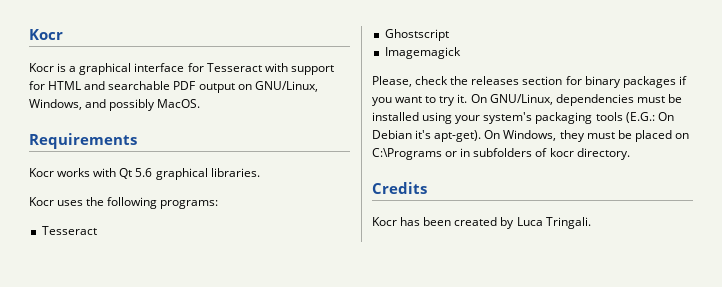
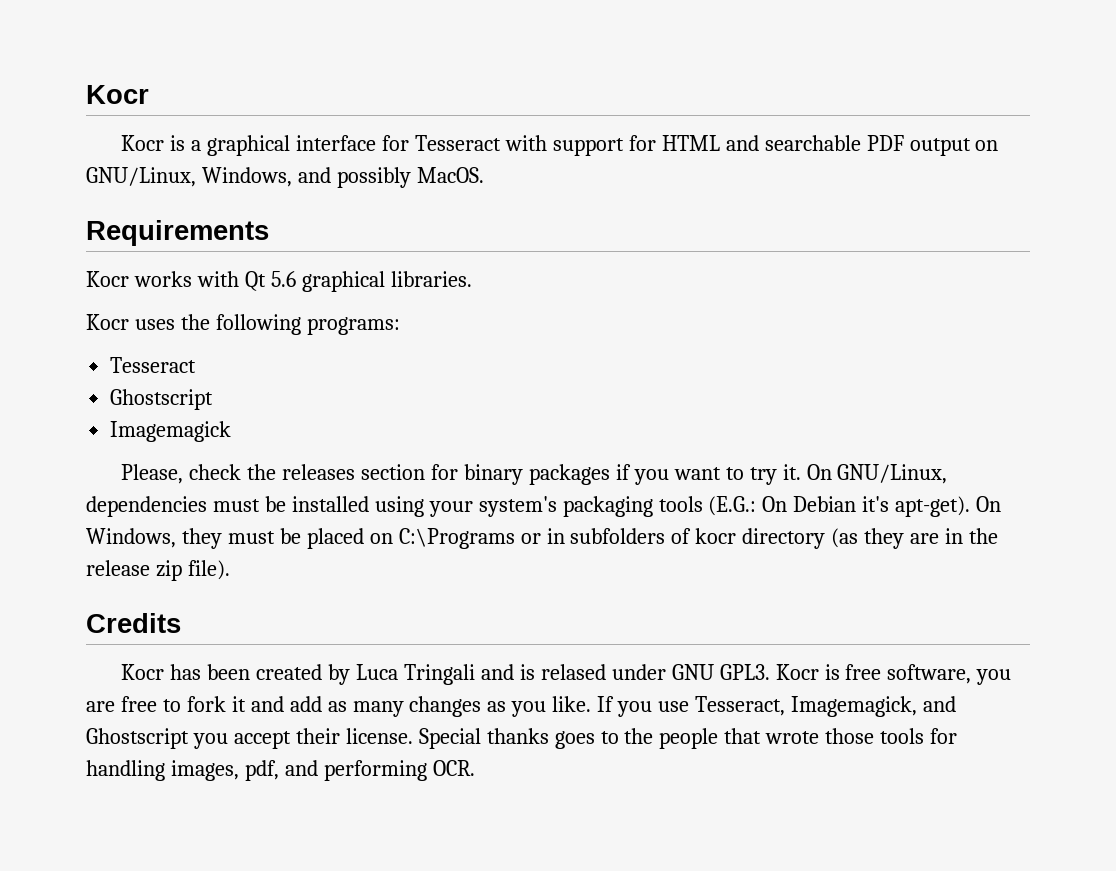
- On Windows, they must be placed on C:\Programs or in subfolders of kocr directory.
+ On Windows, they must be placed on C:\Programs or in subfolders of kocr directory (as they are in the release zip file).
- Kocr has been created by Luca Tringali.
+ Kocr has been created by Luca Tringali and is relased under GNU GPL3. Kocr is free software, you are free to fork it and add as many changes as you like. If you use Tesseract, Imagemagick, and Ghostscript you accept their license. Special thanks goes to the people that wrote those tools for handling images, pdf, and performing OCR.

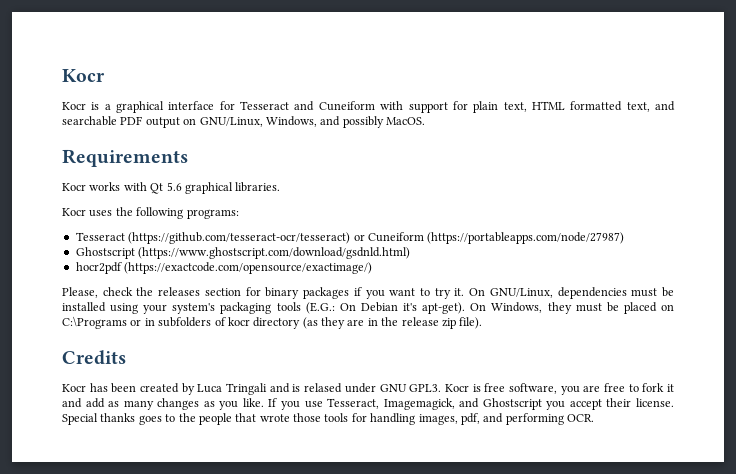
- Kocr is a graphical interface for Tesseract with support for HTML and searchable PDF output on GNU/Linux, Windows, and possibly MacOS.
+ Kocr is a graphical interface for Tesseract and Cuneiform with support for plain text, HTML formatted text, and searchable PDF output on GNU/Linux, Windows, and possibly MacOS.
  Kocr uses the following programs:
- Tesseract
- Ghostscript
- Imagemagick
+ Tesseract (https://github.com/tesseract-ocr/tesseract) or Cuneiform (https://portableapps.com/node/27987)
+ Ghostscript (https://www.ghostscript.com/download/gsdnld.html)
+ hocr2pdf (https://exactcode.com/opensource/exactimage/)

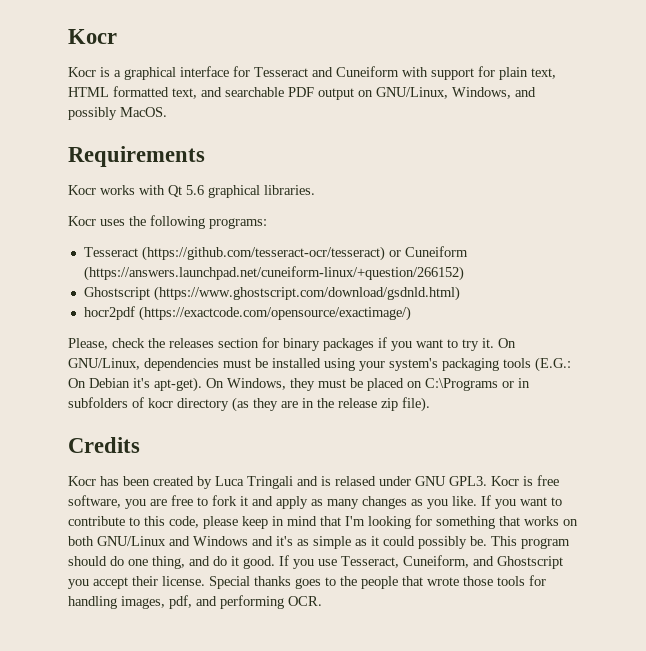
- Tesseract (https://github.com/tesseract-ocr/tesseract) or Cuneiform (https://portableapps.com/node/27987)
+ Tesseract (https://github.com/tesseract-ocr/tesseract) or Cuneiform (https://answers.launchpad.net/cuneiform-linux/+question/266152)
- Kocr is free software, you are free to fork it and add as many changes as you like.
+ Kocr is free software, you are free to fork it and apply as many changes as you like.
- If you use Tesseract, Imagemagick, and Ghostscript you accept their license.
+ If you want to contribute to this code, please keep in mind that I'm looking for something that works on both GNU/Linux and Windows and it's as simple as it could possibly be. This program should do one thing, and do it good. If you use Tesseract, Cuneiform, and Ghostscript you accept their license.

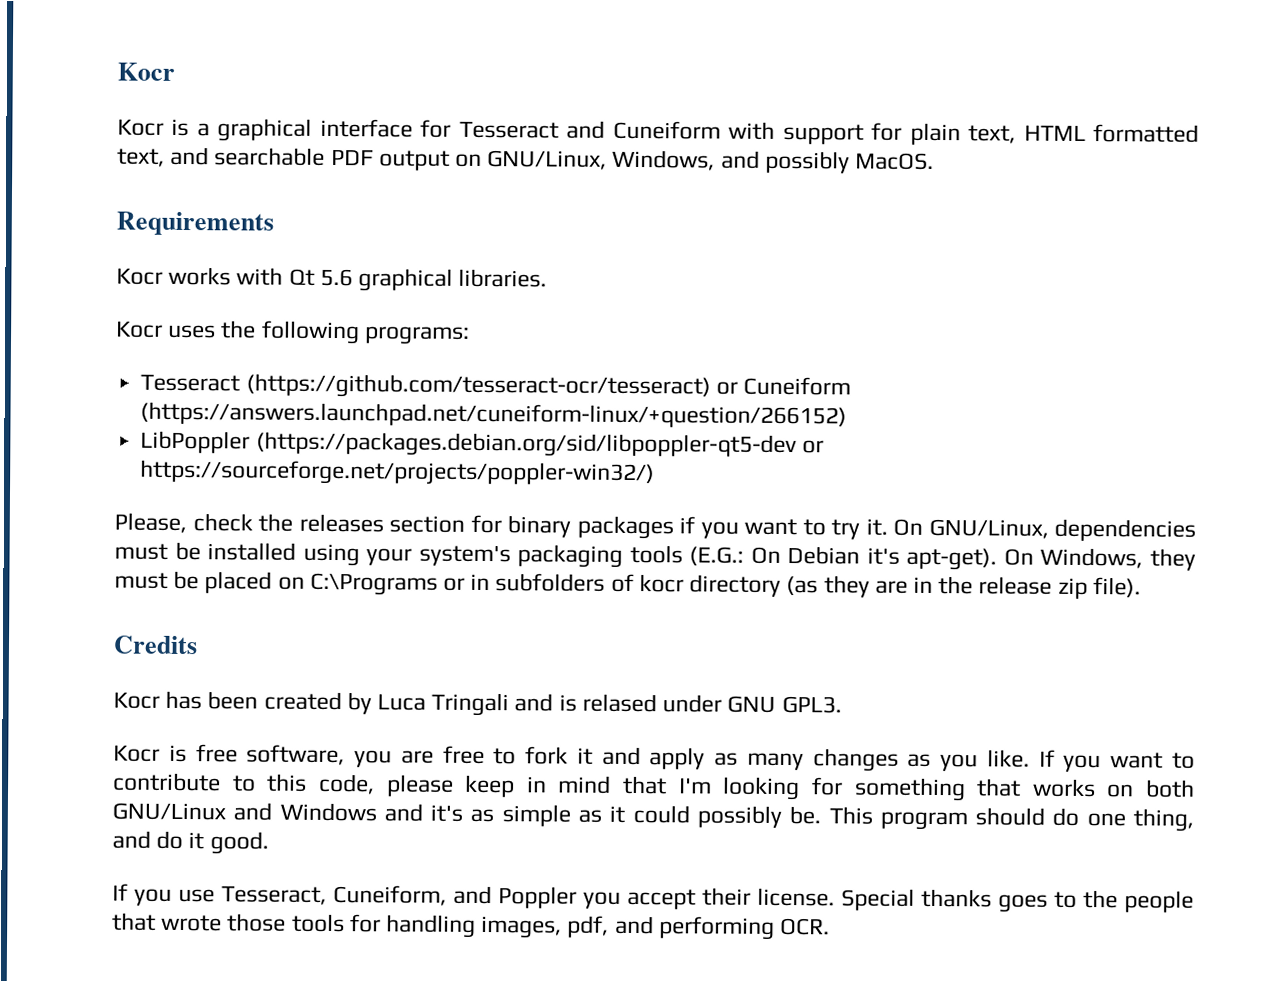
- Ghostscript (https://www.ghostscript.com/download/gsdnld.html)
- hocr2pdf (https://exactcode.com/opensource/exactimage/)
+ LibPoppler (https://packages.debian.org/sid/libpoppler-qt5-dev or https://sourceforge.net/projects/poppler-win32/)
- Kocr has been created by Luca Tringali and is relased under GNU GPL3. Kocr is free software, you are free to fork it and apply as many changes as you like.
+ Kocr has been created by Luca Tringali and is relased under GNU GPL3.
+ Kocr is free software, you are free to fork it and apply as many changes as you like.
- This program should do one thing, and do it good. If you use Tesseract, Cuneiform, and Ghostscript you accept their license.
+ This program should do one thing, and do it good.
+ If you use Tesseract, Cuneiform, and Poppler you accept their license.

